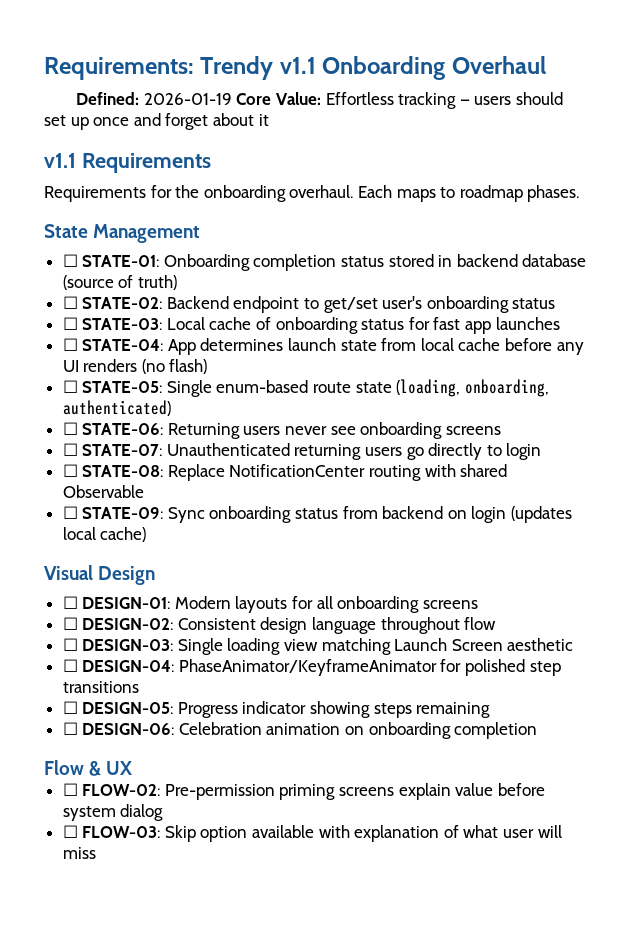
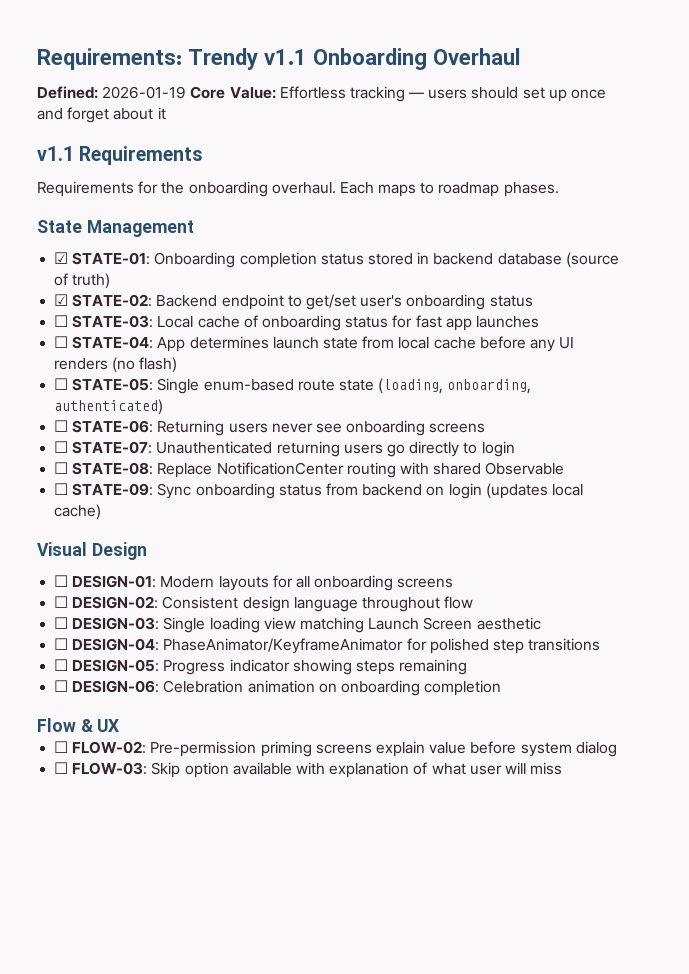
- ☐ STATE-01: Onboarding completion status stored in backend database (source of truth)
+ ☑ STATE-01: Onboarding completion status stored in backend database (source of truth)
- ☐ STATE-02: Backend endpoint to get/set user's onboarding status
+ ☑ STATE-02: Backend endpoint to get/set user's onboarding status

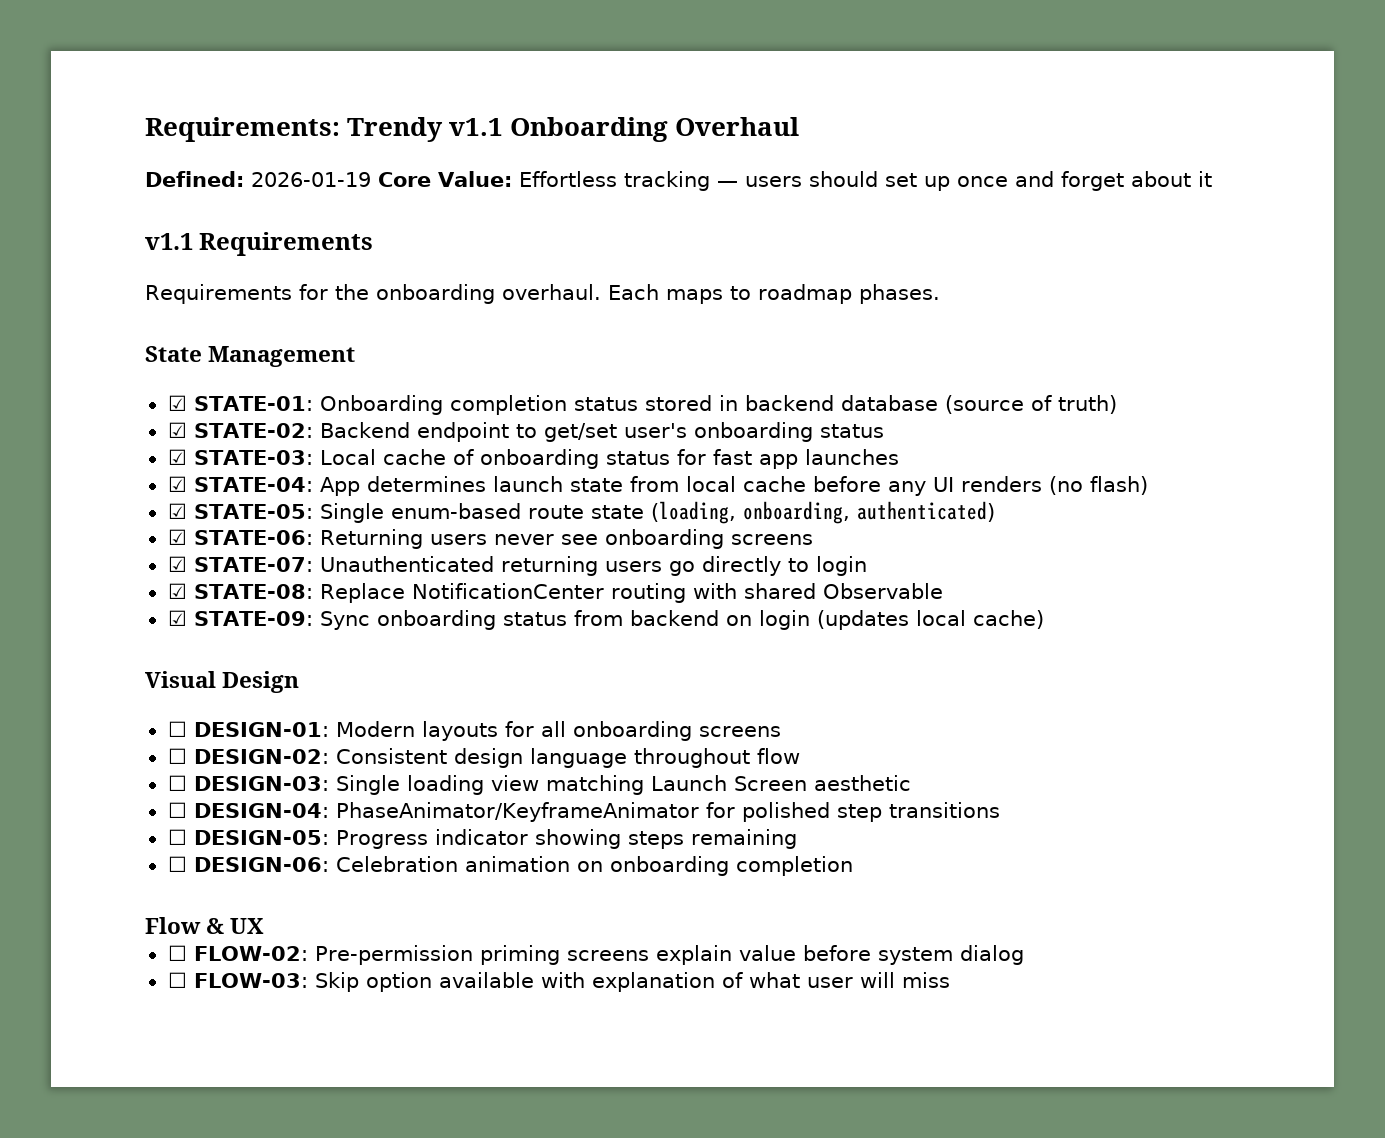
- ☐ STATE-03: Local cache of onboarding status for fast app launches
+ ☑ STATE-03: Local cache of onboarding status for fast app launches
- ☐ STATE-04: App determines launch state from local cache before any UI renders (no flash)
+ ☑ STATE-04: App determines launch state from local cache before any UI renders (no flash)
- ☐ STATE-05: Single enum-based route state (loading, onboarding, authenticated)
+ ☑ STATE-05: Single enum-based route state (loading, onboarding, authenticated)
- ☐ STATE-06: Returning users never see onboarding screens
+ ☑ STATE-06: Returning users never see onboarding screens
- ☐ STATE-07: Unauthenticated returning users go directly to login
+ ☑ STATE-07: Unauthenticated returning users go directly to login
- ☐ STATE-08: Replace NotificationCenter routing with shared Observable
+ ☑ STATE-08: Replace NotificationCenter routing with shared Observable
- ☐ STATE-09: Sync onboarding status from backend on login (updates local cache)
+ ☑ STATE-09: Sync onboarding status from backend on login (updates local cache)

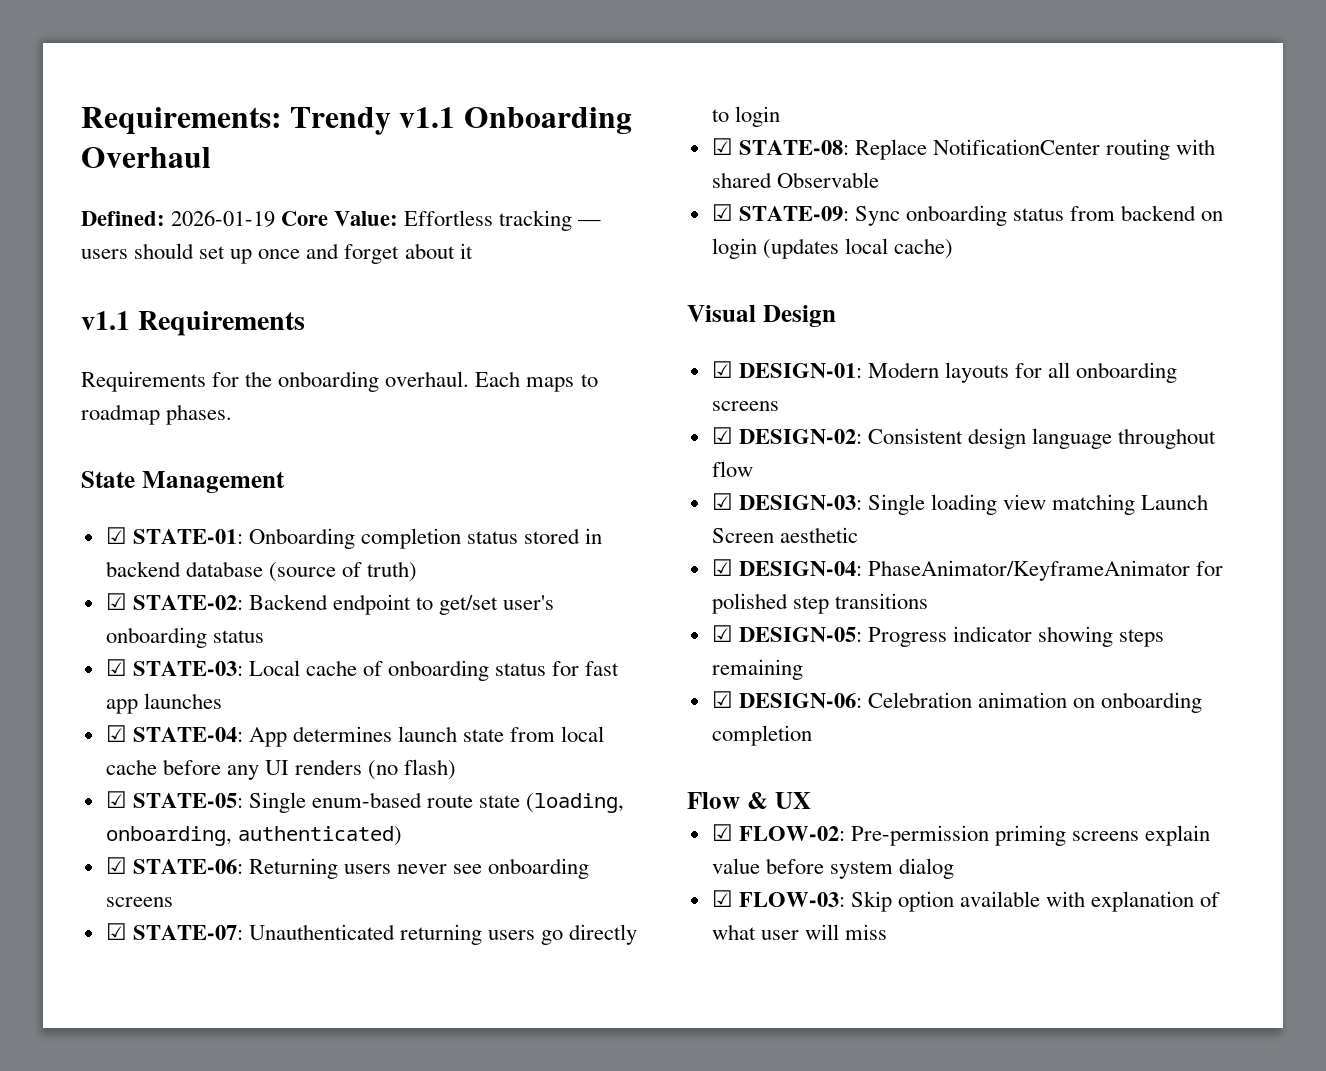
- ☐ DESIGN-01: Modern layouts for all onboarding screens
+ ☑ DESIGN-01: Modern layouts for all onboarding screens
- ☐ DESIGN-02: Consistent design language throughout flow
+ ☑ DESIGN-02: Consistent design language throughout flow
- ☐ DESIGN-03: Single loading view matching Launch Screen aesthetic
+ ☑ DESIGN-03: Single loading view matching Launch Screen aesthetic
- ☐ DESIGN-04: PhaseAnimator/KeyframeAnimator for polished step transitions
+ ☑ DESIGN-04: PhaseAnimator/KeyframeAnimator for polished step transitions
- ☐ DESIGN-05: Progress indicator showing steps remaining
+ ☑ DESIGN-05: Progress indicator showing steps remaining
- ☐ DESIGN-06: Celebration animation on onboarding completion
+ ☑ DESIGN-06: Celebration animation on onboarding completion
- ☐ FLOW-02: Pre-permission priming screens explain value before system dialog
+ ☑ FLOW-02: Pre-permission priming screens explain value before system dialog
- ☐ FLOW-03: Skip option available with explanation of what user will miss
+ ☑ FLOW-03: Skip option available with explanation of what user will miss

